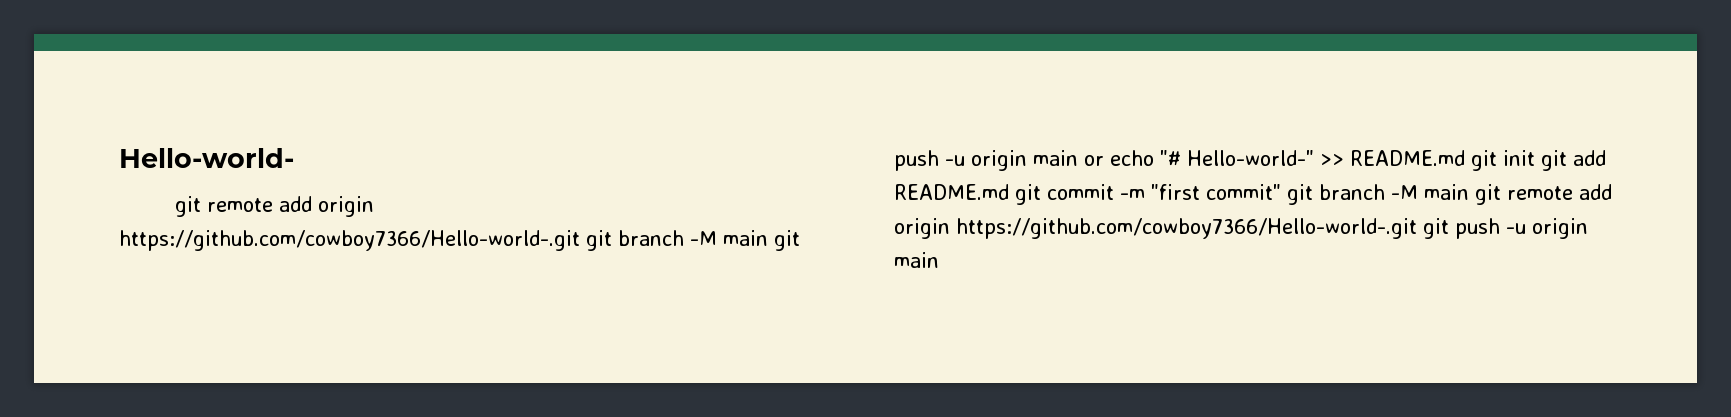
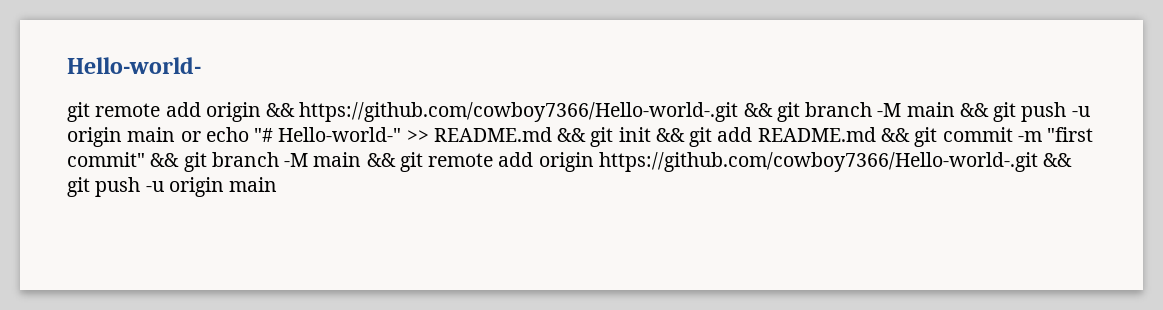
- git remote add origin https://github.com/cowboy7366/Hello-world-.git git branch -M main git push -u origin main or echo "# Hello-world-" >> README.md git init git add README.md git commit -m "first commit" git branch -M main git remote add origin https://github.com/cowboy7366/Hello-world-.git git push -u origin main
+ git remote add origin && https://github.com/cowboy7366/Hello-world-.git && git branch -M main && git push -u origin main or echo "# Hello-world-" >> README.md && git init && git add README.md && git commit -m "first commit" && git branch -M main && git remote add origin https://github.com/cowboy7366/Hello-world-.git && git push -u origin main

